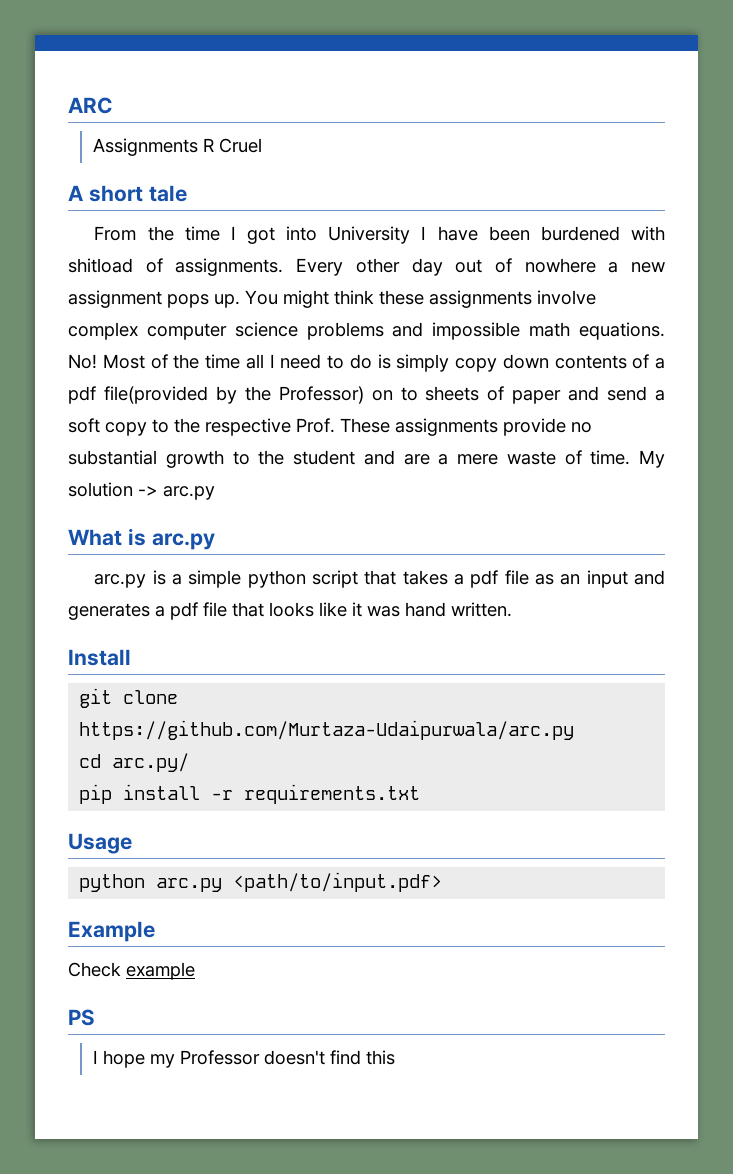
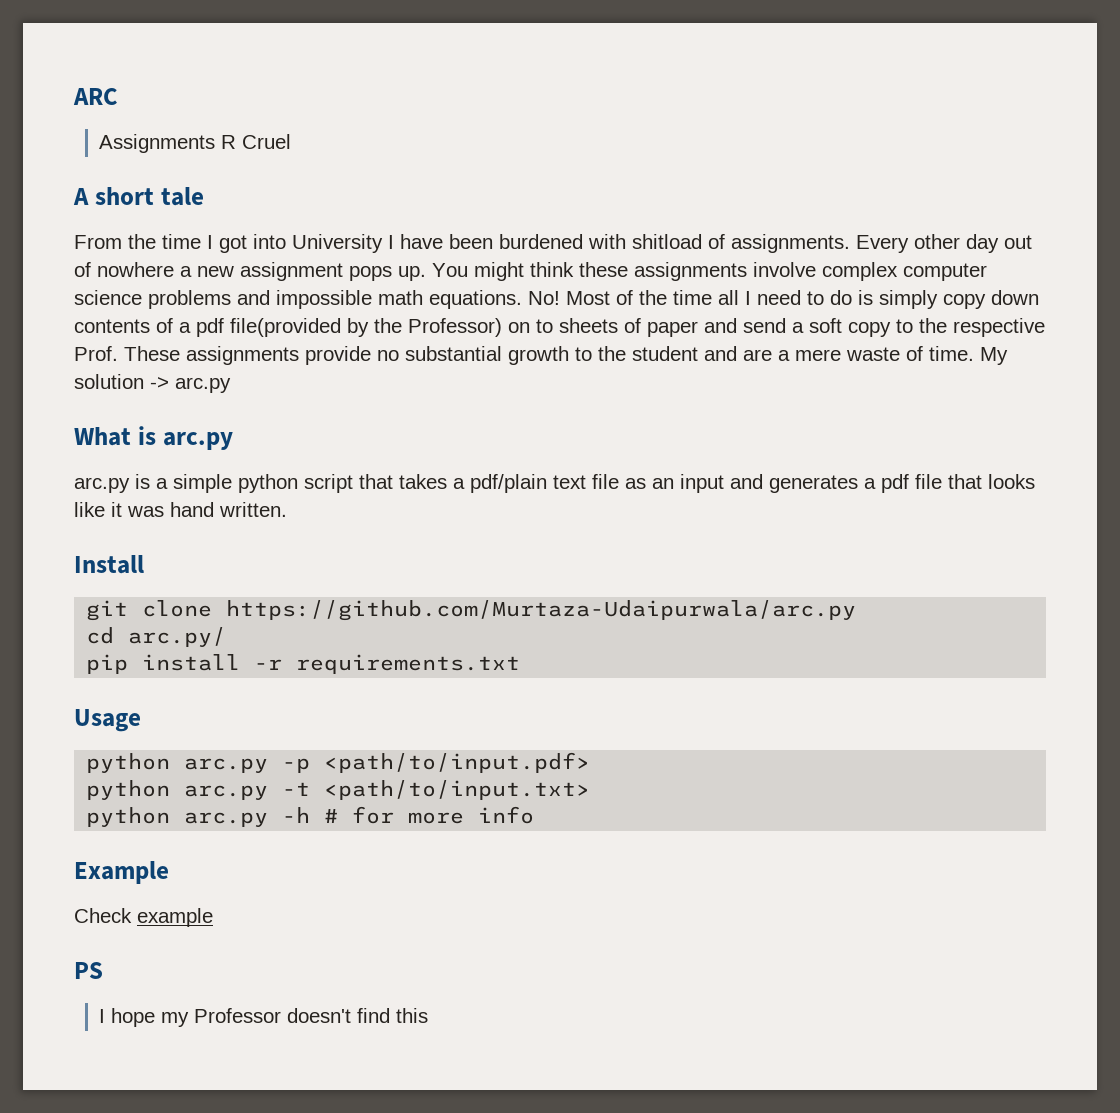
- arc.py is a simple python script that takes a pdf file as an input and generates a pdf file that looks like it was hand written.
+ arc.py is a simple python script that takes a pdf/plain text file as an input and generates a pdf file that looks like it was hand written.
- python arc.py <path/to/input.pdf>
+ python arc.py -p <path/to/input.pdf>
+ python arc.py -t <path/to/input.txt>
+ python arc.py -h # for more info

